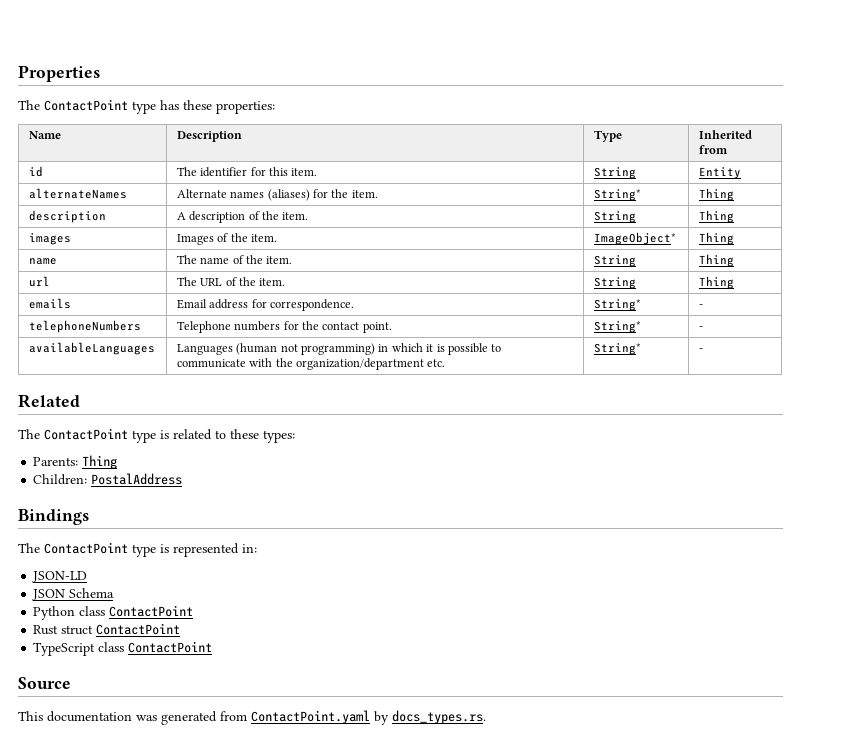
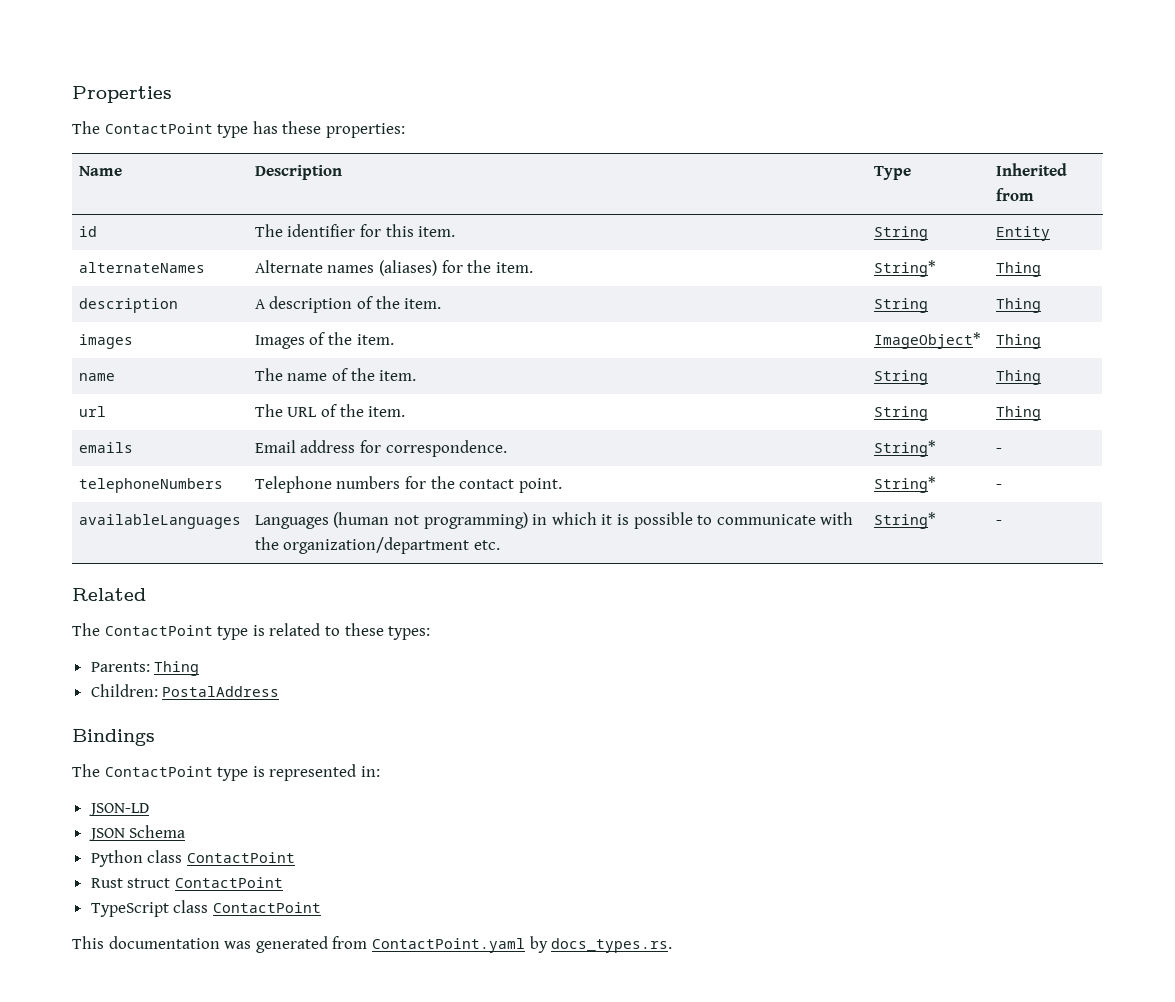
- Source

